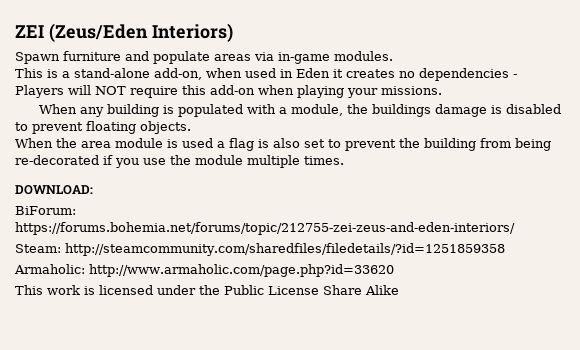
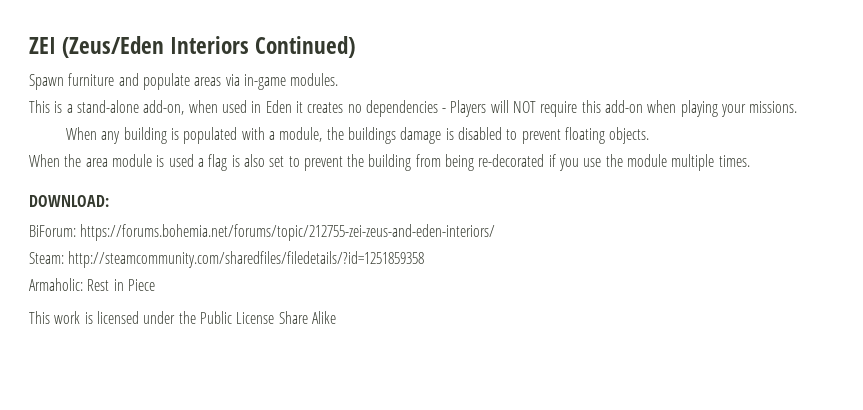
- ZEI (Zeus/Eden Interiors)
+ ZEI (Zeus/Eden Interiors Continued)
- Armaholic: http://www.armaholic.com/page.php?id=33620
+ Armaholic: Rest in Piece

